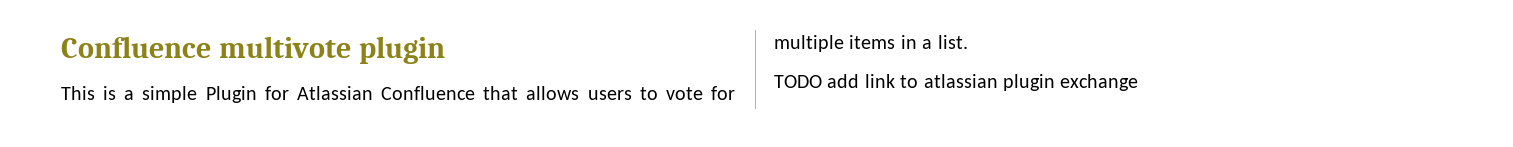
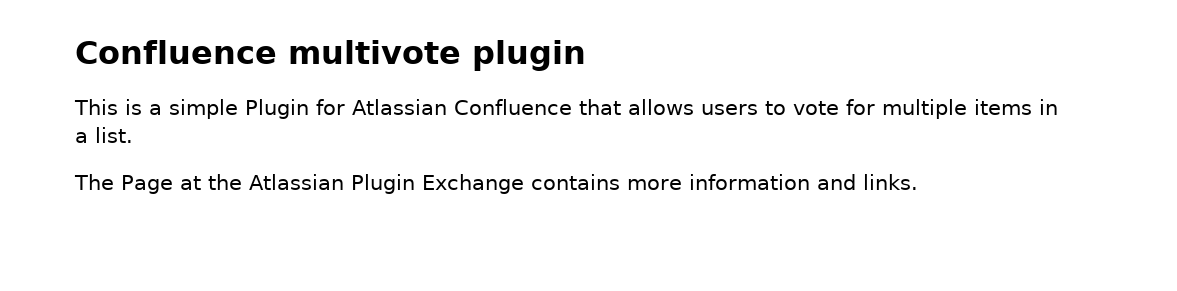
- TODO add link to atlassian plugin exchange
+ The Page at the Atlassian Plugin Exchange contains more information and links.

